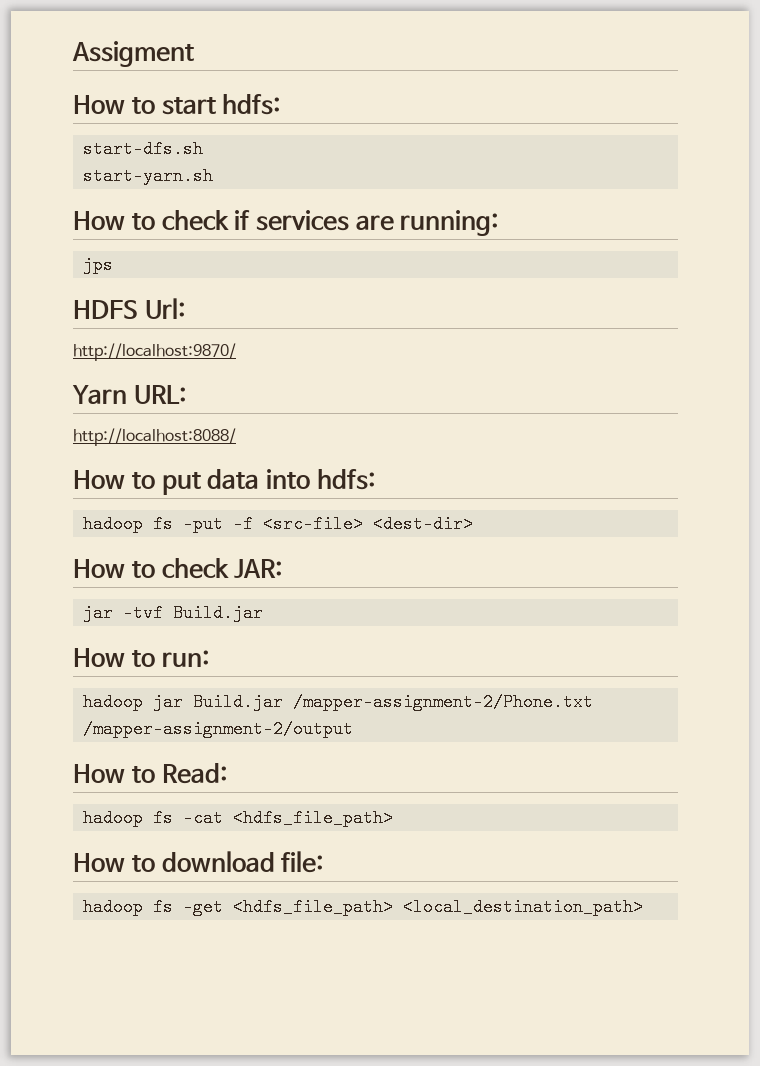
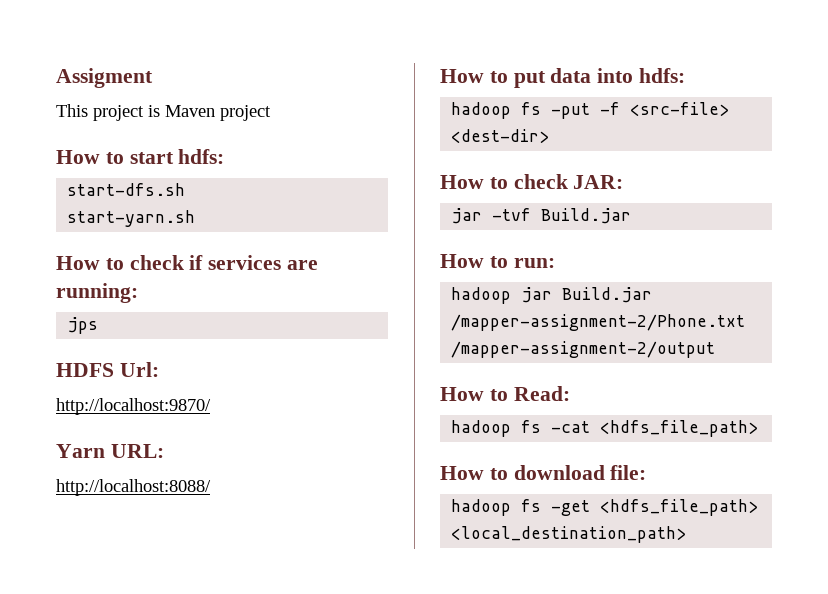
+ This project is Maven project

